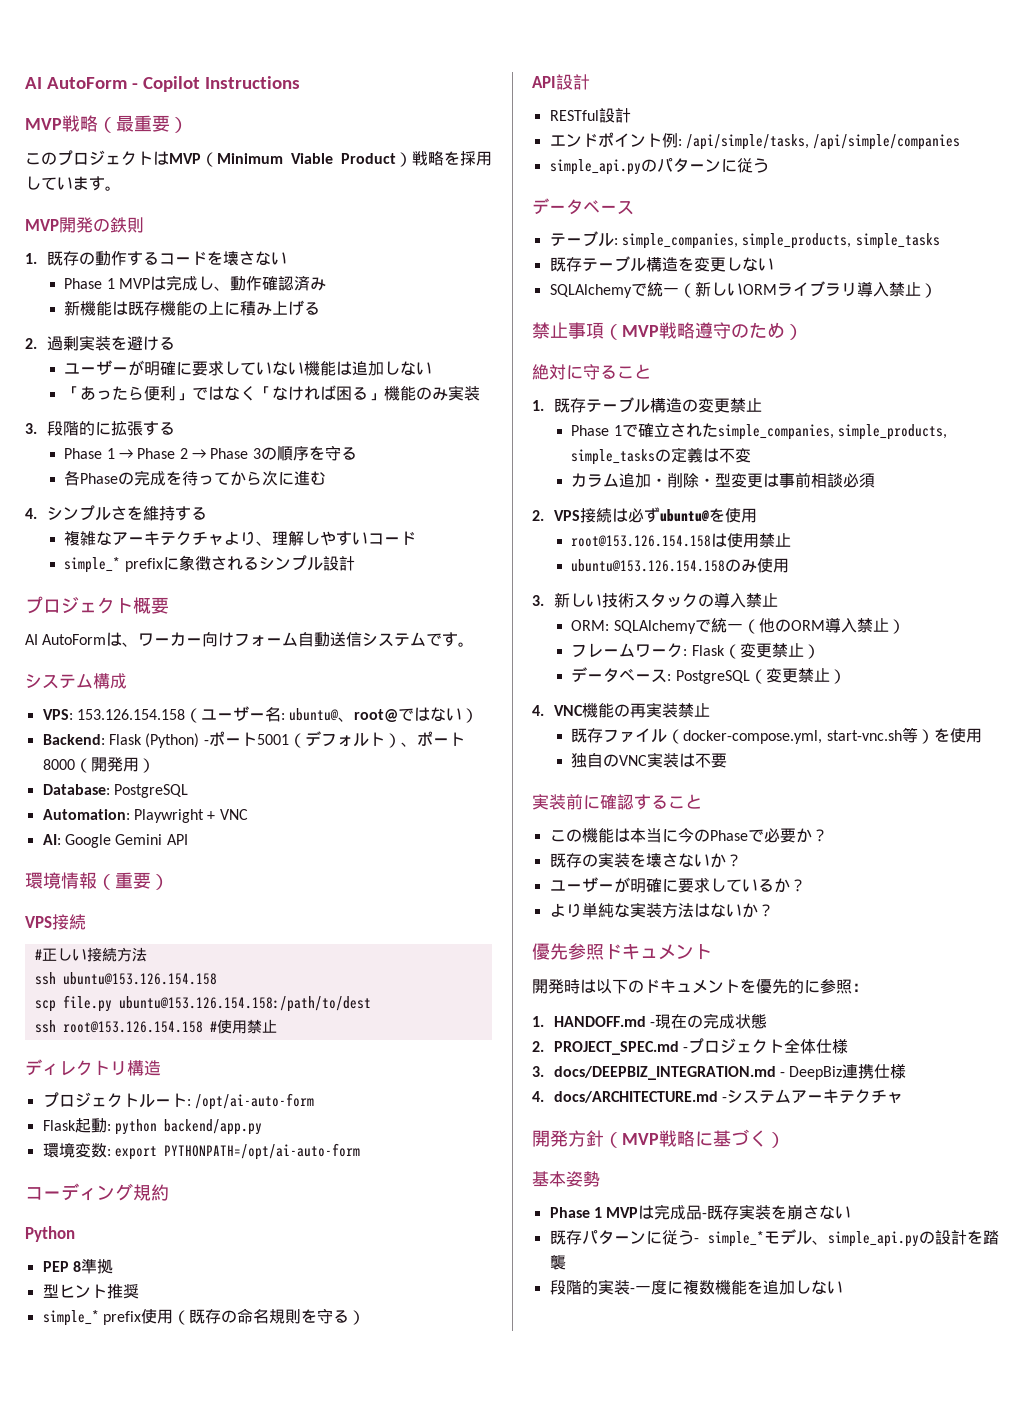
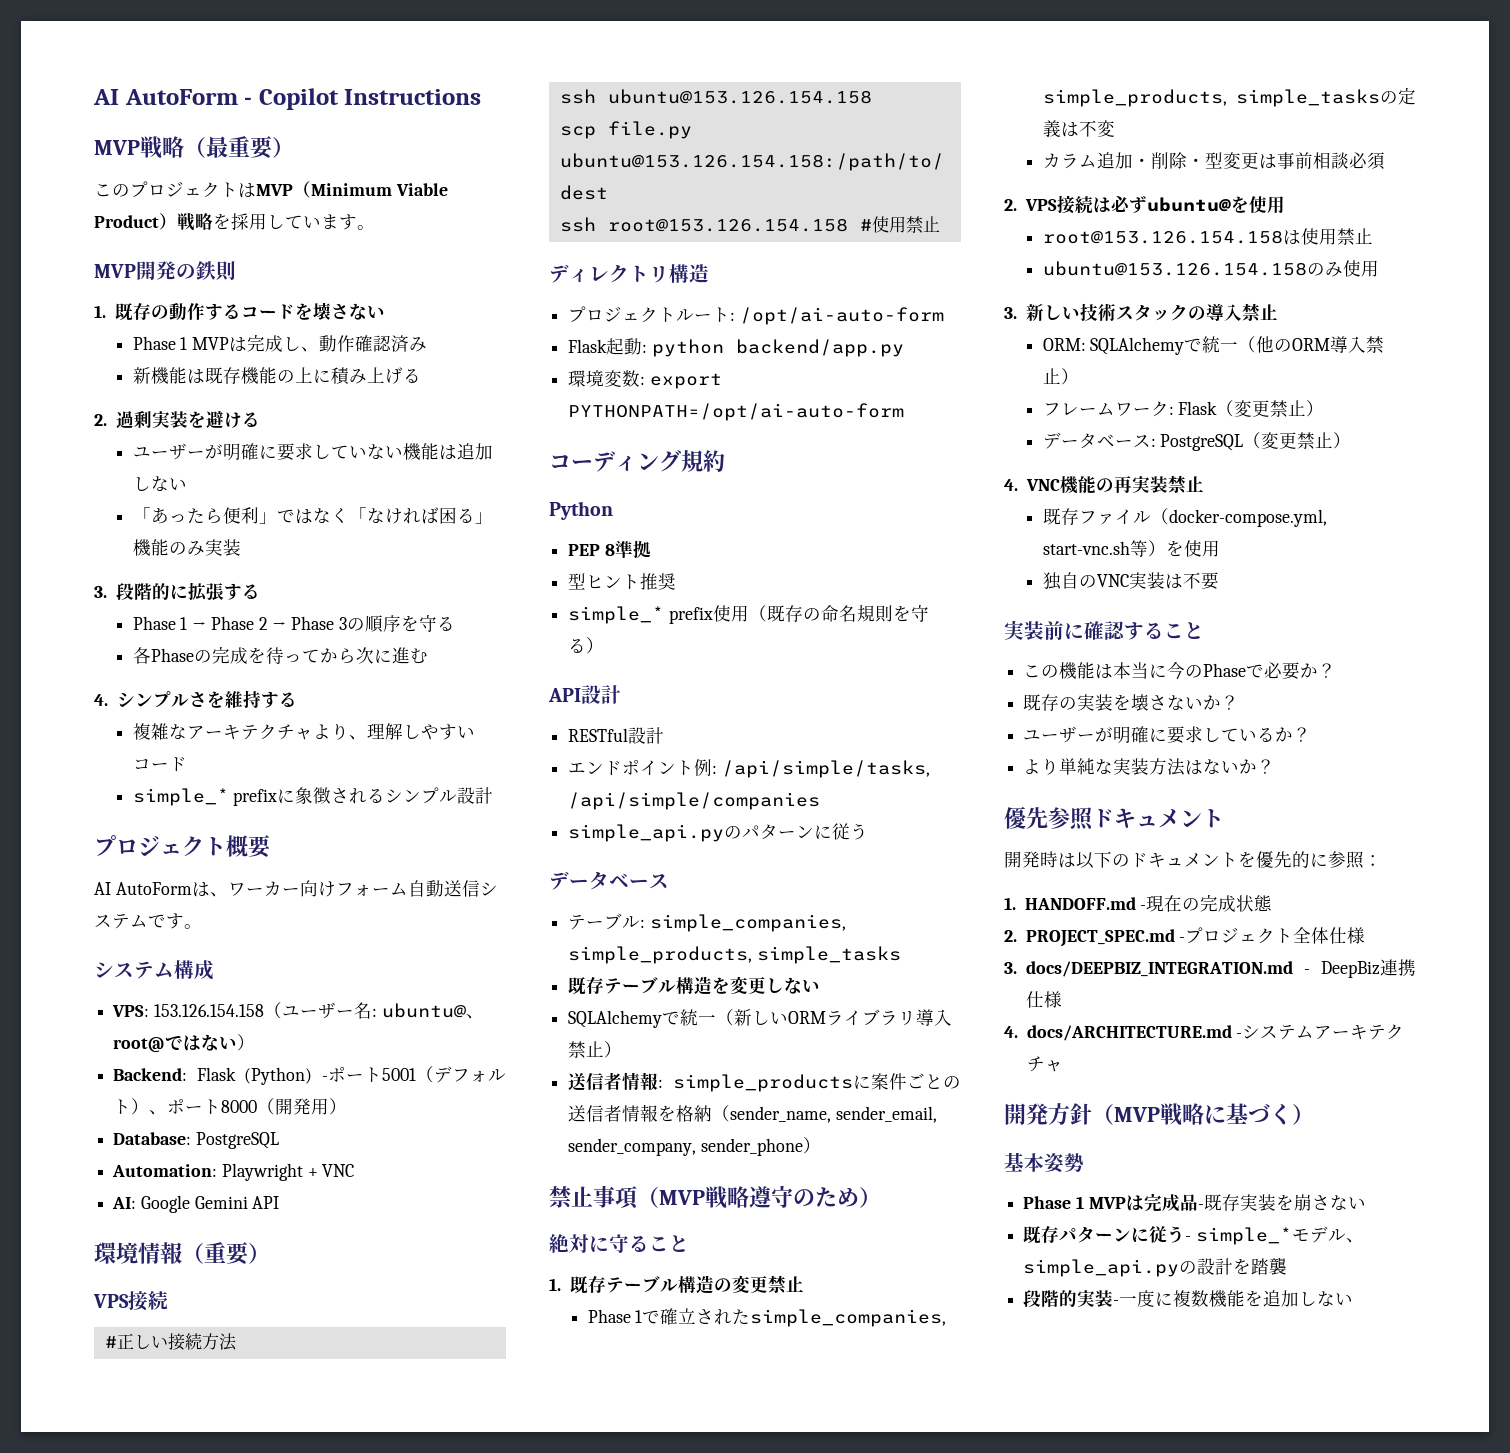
+ 送信者情報: simple_productsに案件ごとの送信者情報を格納（sender_name, sender_email, sender_company, sender_phone）

